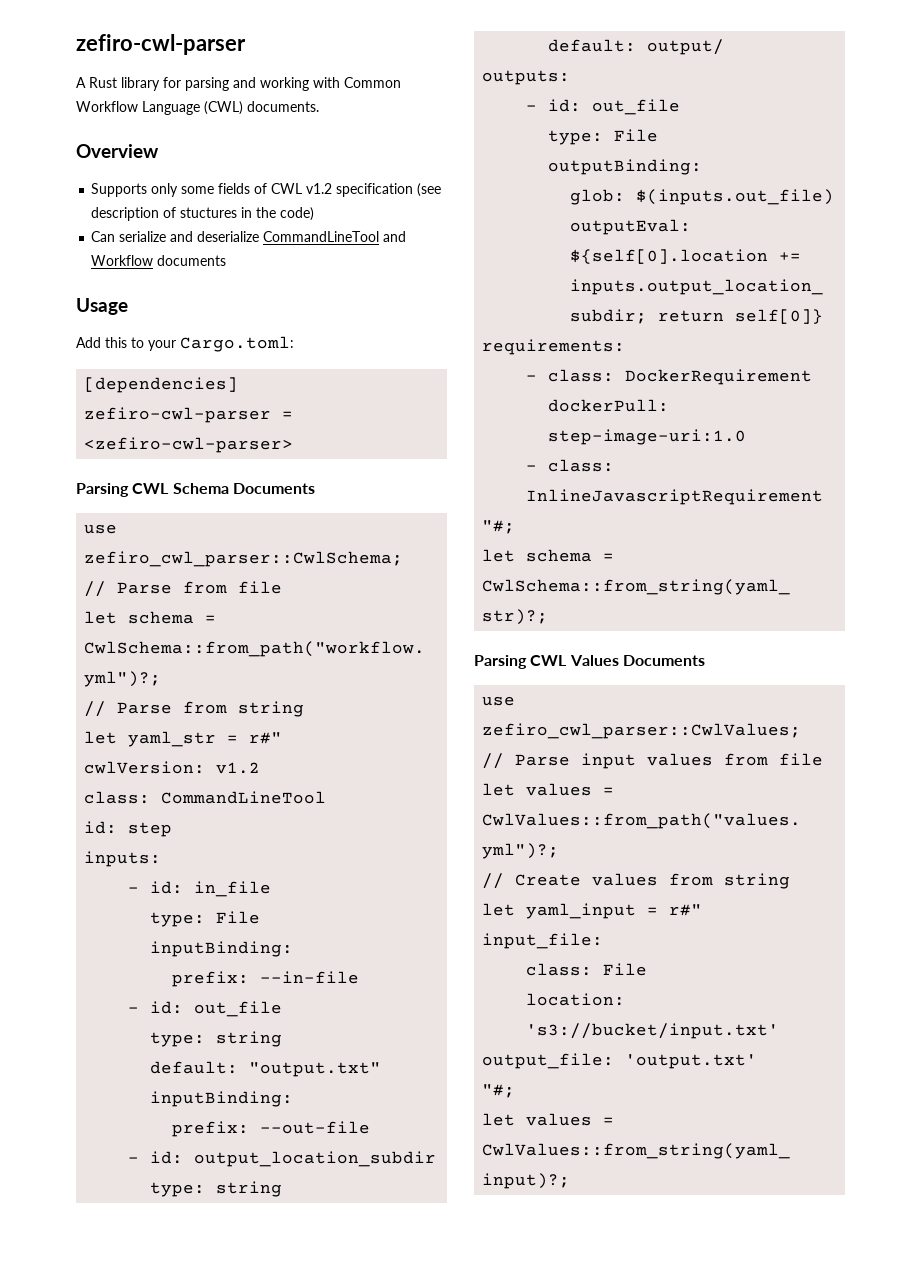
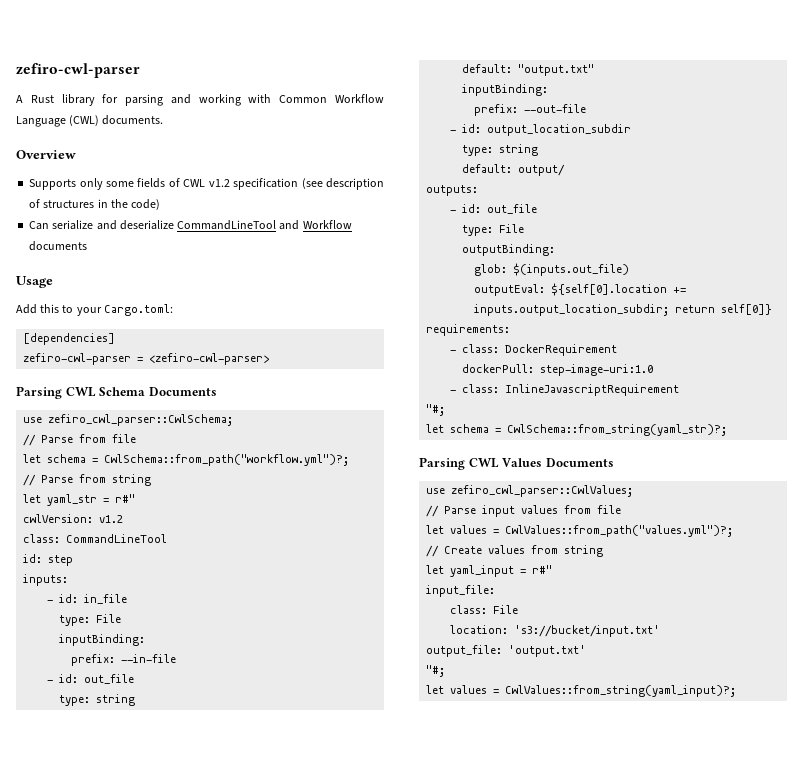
- Supports only some fields of CWL v1.2 specification (see description of stuctures in the code)
+ Supports only some fields of CWL v1.2 specification (see description of structures in the code)

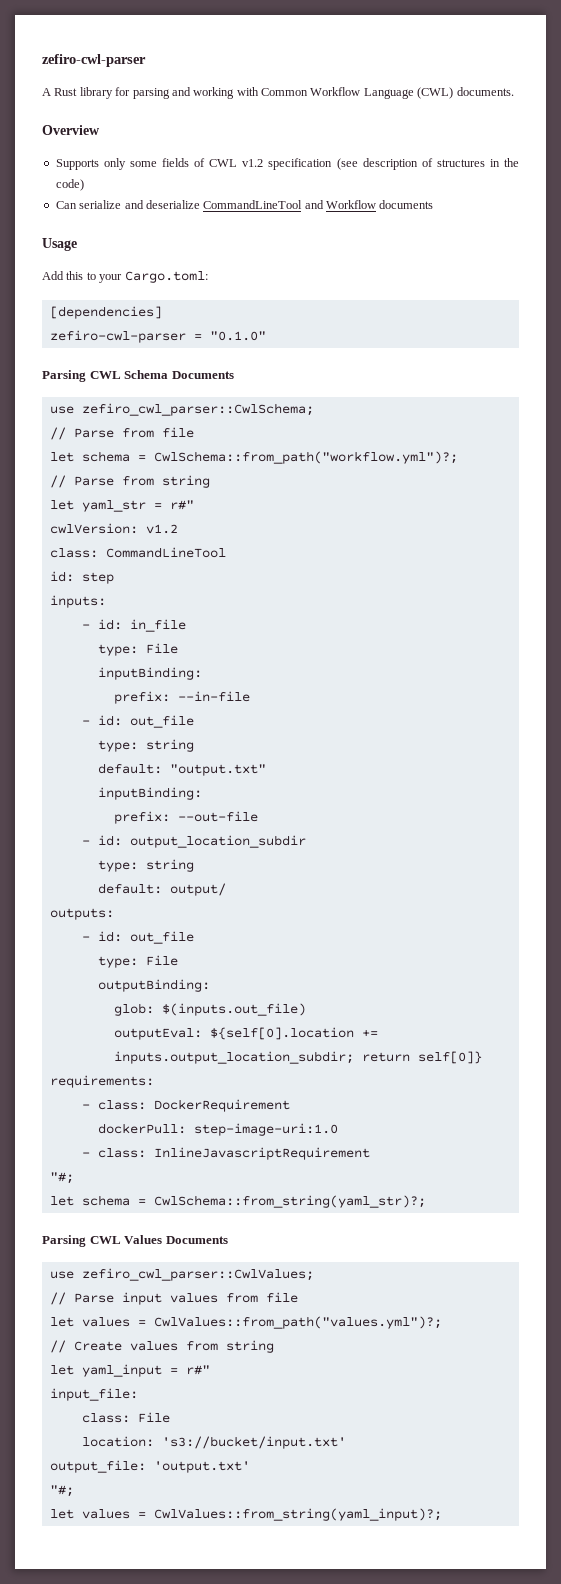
- zefiro-cwl-parser = <zefiro-cwl-parser>
+ zefiro-cwl-parser = "0.1.0"

